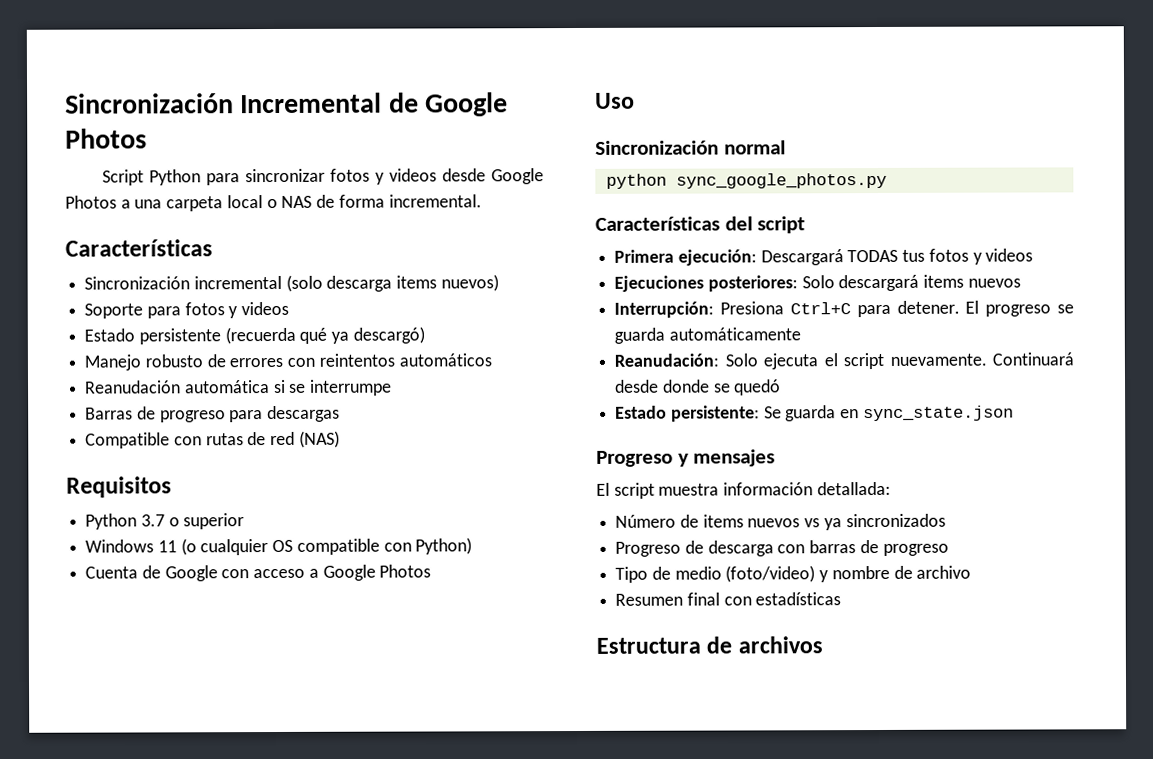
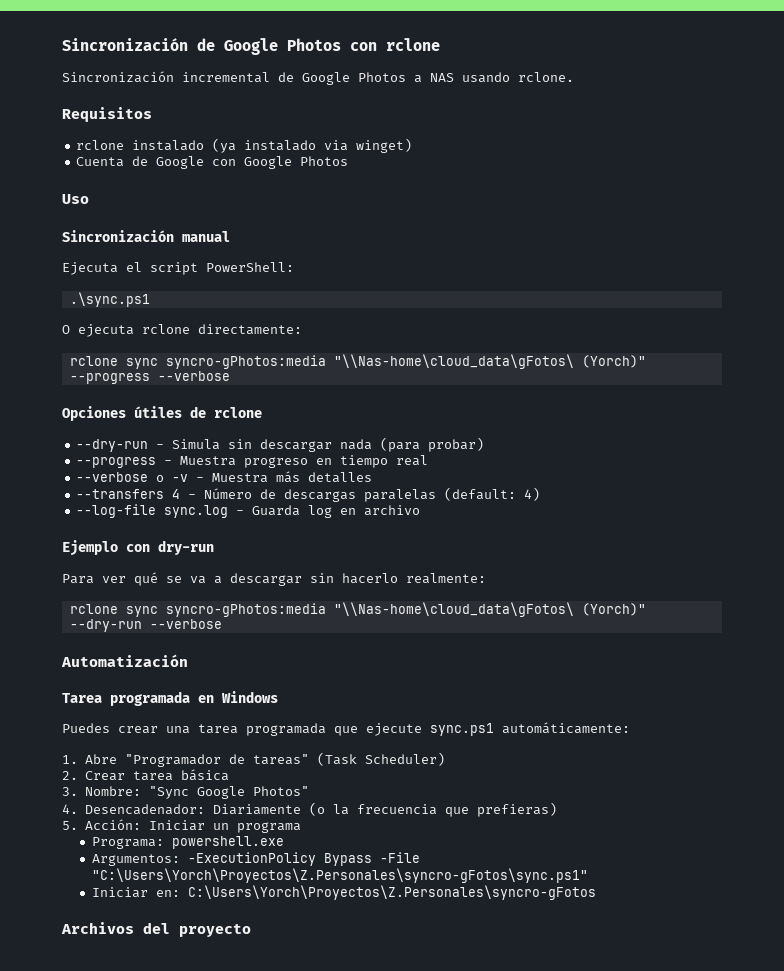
- Sincronización Incremental de Google Photos
- Script Python para sincronizar fotos y videos desde Google Photos a una carpeta local o NAS de forma incremental.
- Características
- Sincronización incremental (solo descarga items nuevos)
- Soporte para fotos y videos
- Estado persistente (recuerda qué ya descargó)
- Manejo robusto de errores con reintentos automáticos
- Reanudación automática si se interrumpe
- Barras de progreso para descargas
- Compatible con rutas de red (NAS)
+ Sincronización de Google Photos con rclone
+ Sincronización incremental de Google Photos a NAS usando rclone.
  Requisitos
- Python 3.7 o superior
- Windows 11 (o cualquier OS compatible con Python)
+ rclone instalado (ya instalado via winget)
- Cuenta de Google con acceso a Google Photos
+ Cuenta de Google con Google Photos
- Sincronización normal
- python sync_google_photos.py
- Características del script
- Primera ejecución: Descargará TODAS tus fotos y videos
- Ejecuciones posteriores: Solo descargará items nuevos
- Interrupción: Presiona Ctrl+C para detener. El progreso se guarda automáticamente
- Reanudación: Solo ejecuta el script nuevamente. Continuará desde donde se quedó
- Estado persistente: Se guarda en sync_state.json
- Progreso y mensajes
- El script muestra información detallada:
- Número de items nuevos vs ya sincronizados
- Progreso de descarga con barras de progreso
- Tipo de medio (foto/video) y nombre de archivo
- Resumen final con estadísticas
- Estructura de archivos
+ Sincronización manual
+ Ejecuta el script PowerShell:
+ .\sync.ps1
+ O ejecuta rclone directamente:
+ rclone sync syncro-gPhotos:media "\\Nas-home\cloud_data\gFotos\ (Yorch)" --progress --verbose
+ Opciones útiles de rclone
+ --dry-run - Simula sin descargar nada (para probar)
+ --progress - Muestra progreso en tiempo real
+ --verbose o -v - Muestra más detalles
+ --transfers 4 - Número de descargas paralelas (default: 4)
+ --log-file sync.log - Guarda log en archivo
+ Ejemplo con dry-run
+ Para ver qué se va a descargar sin hacerlo realmente:
+ rclone sync syncro-gPhotos:media "\\Nas-home\cloud_data\gFotos\ (Yorch)" --dry-run --verbose
+ Automatización
+ Tarea programada en Windows
+ Puedes crear una tarea programada que ejecute sync.ps1 automáticamente:
+ 1. Abre "Programador de tareas" (Task Scheduler)
+ 2. Crear tarea básica
+ 3. Nombre: "Sync Google Photos"
+ 4. Desencadenador: Diariamente (o la frecuencia que prefieras)
+ 5. Acción: Iniciar un programa
+ Programa: powershell.exe
+ Argumentos: -ExecutionPolicy Bypass -File "C:\Users\Yorch\Proyectos\Z.Personales\syncro-gFotos\sync.ps1"
+ Iniciar en: C:\Users\Yorch\Proyectos\Z.Personales\syncro-gFotos
+ Archivos del proyecto

